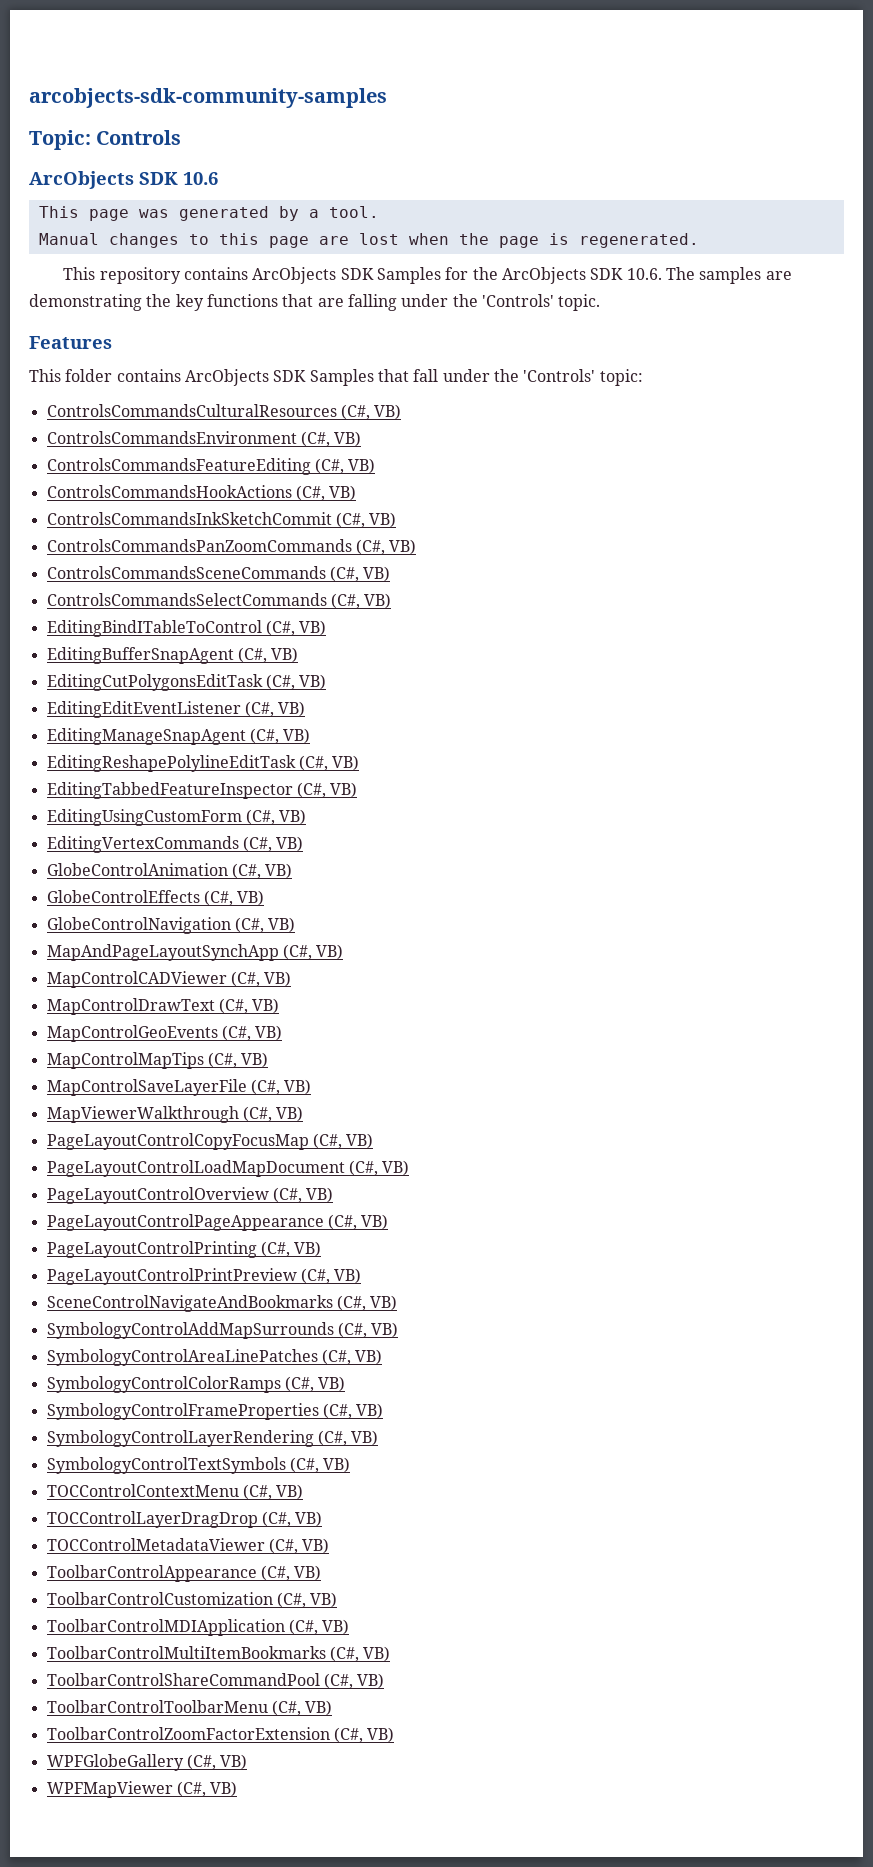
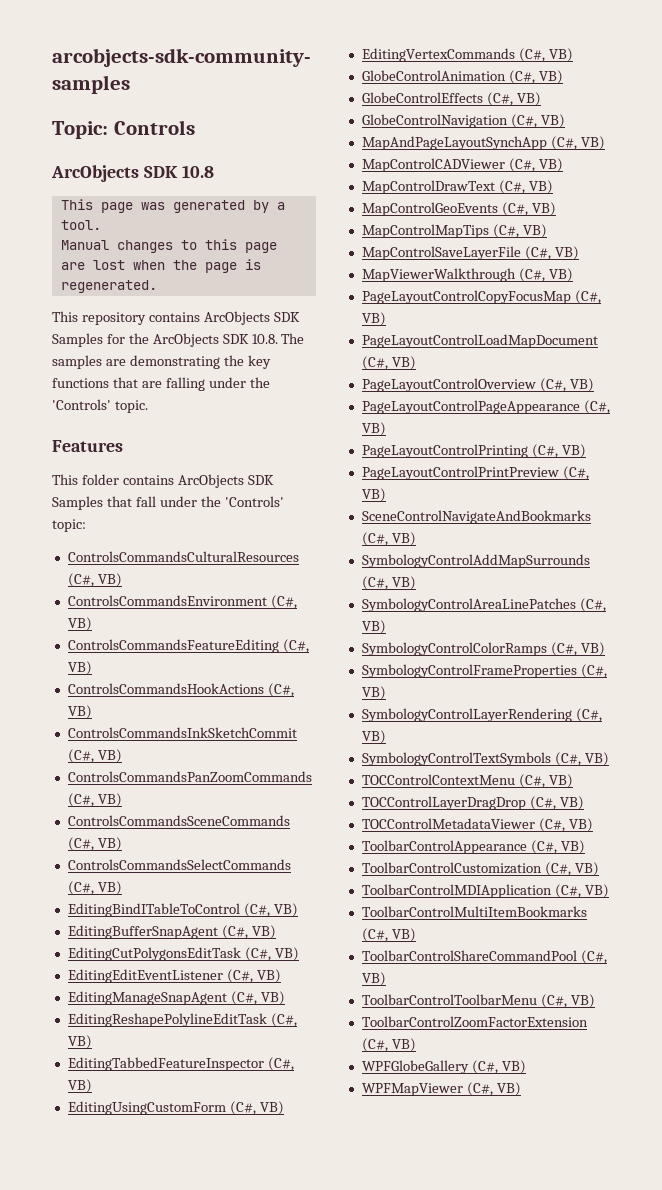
- ArcObjects SDK 10.6
+ ArcObjects SDK 10.8
- This repository contains ArcObjects SDK Samples for the ArcObjects SDK 10.6. The samples are demonstrating the key functions that are falling under the 'Controls' topic.
+ This repository contains ArcObjects SDK Samples for the ArcObjects SDK 10.8. The samples are demonstrating the key functions that are falling under the 'Controls' topic.

